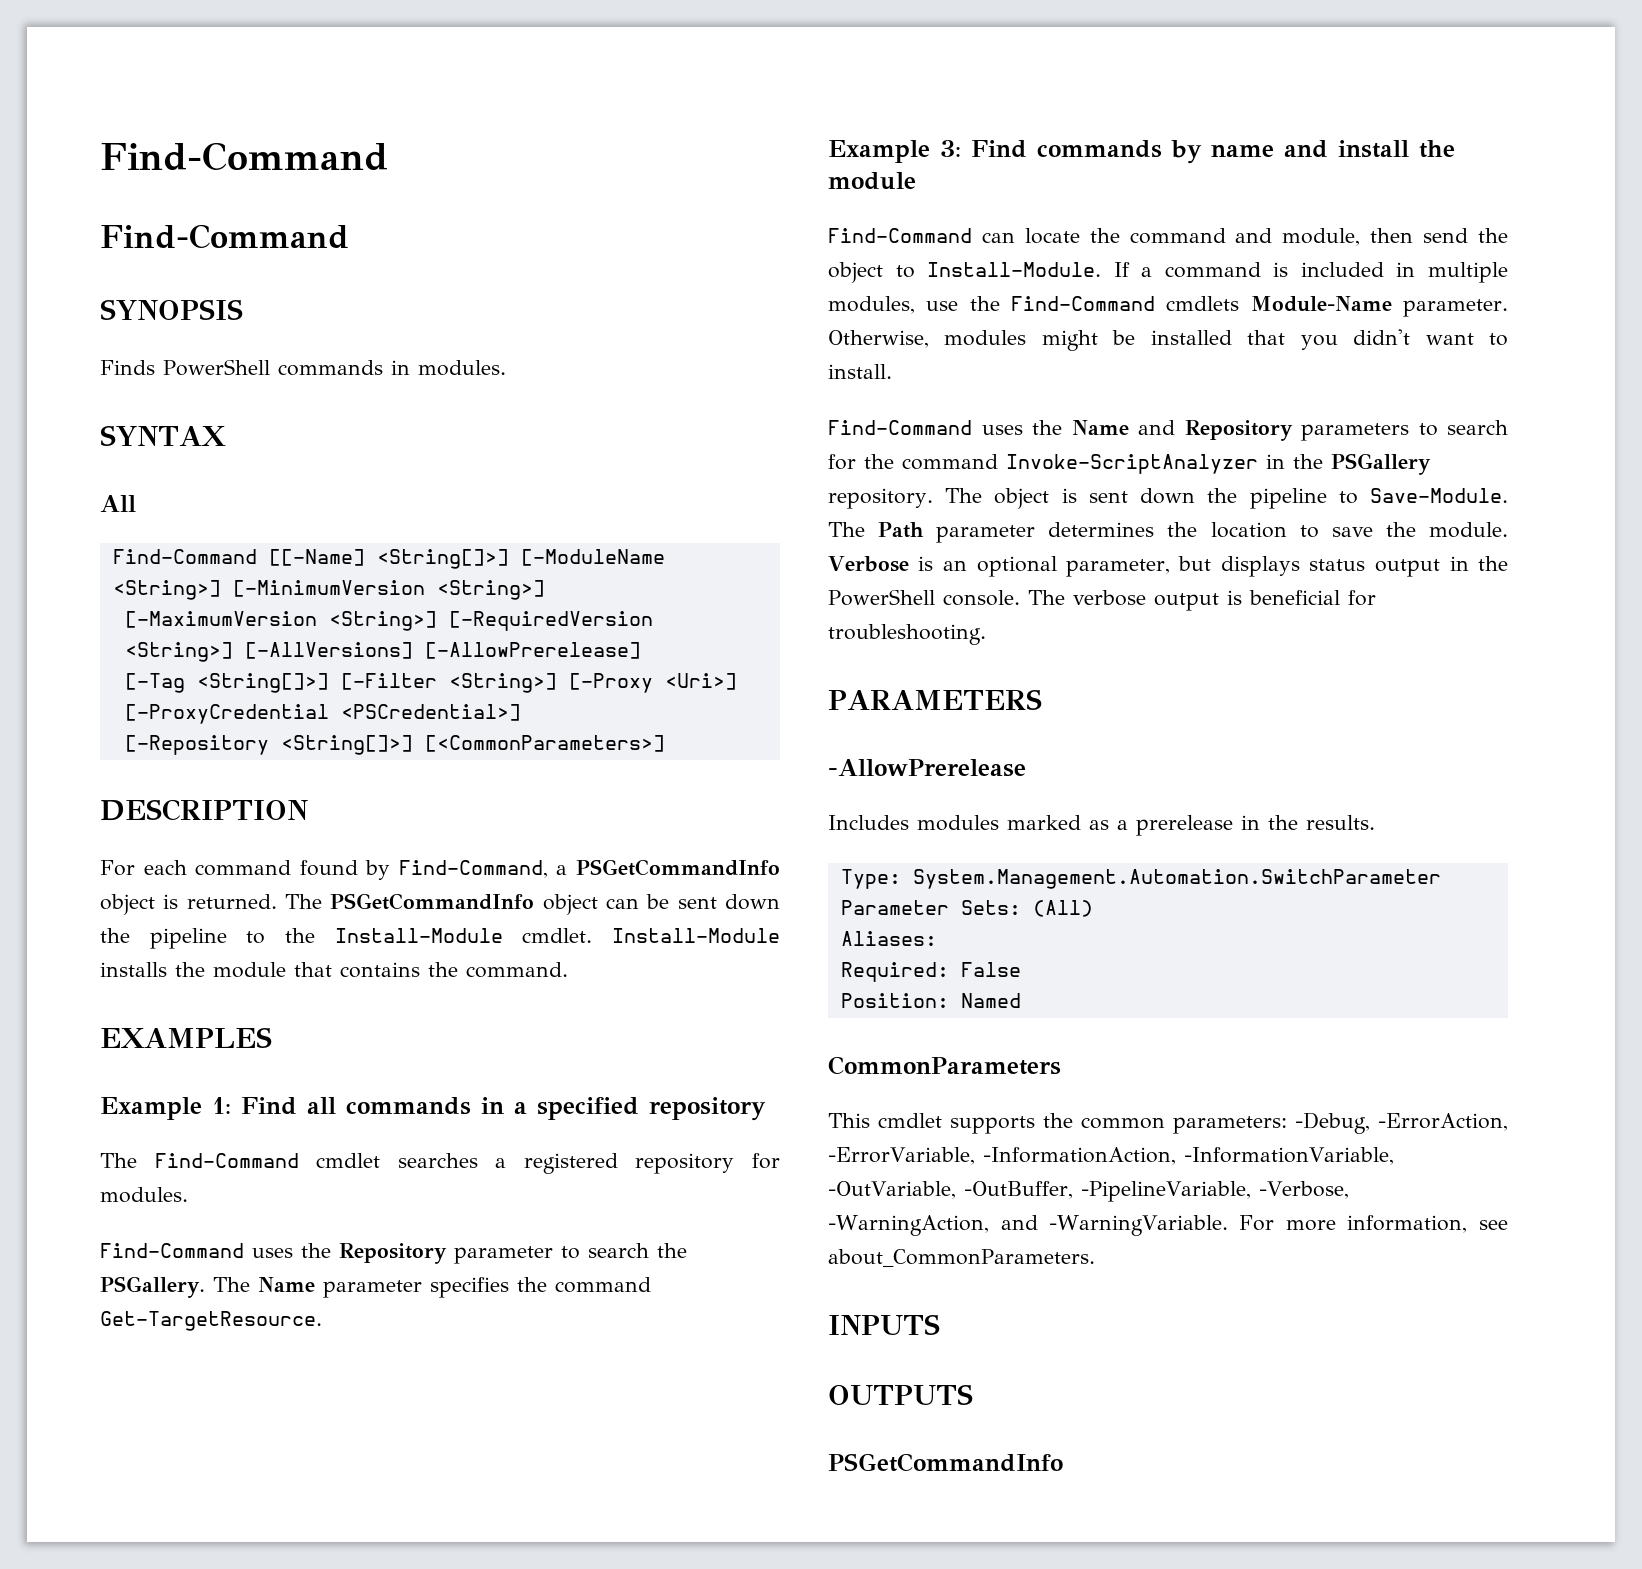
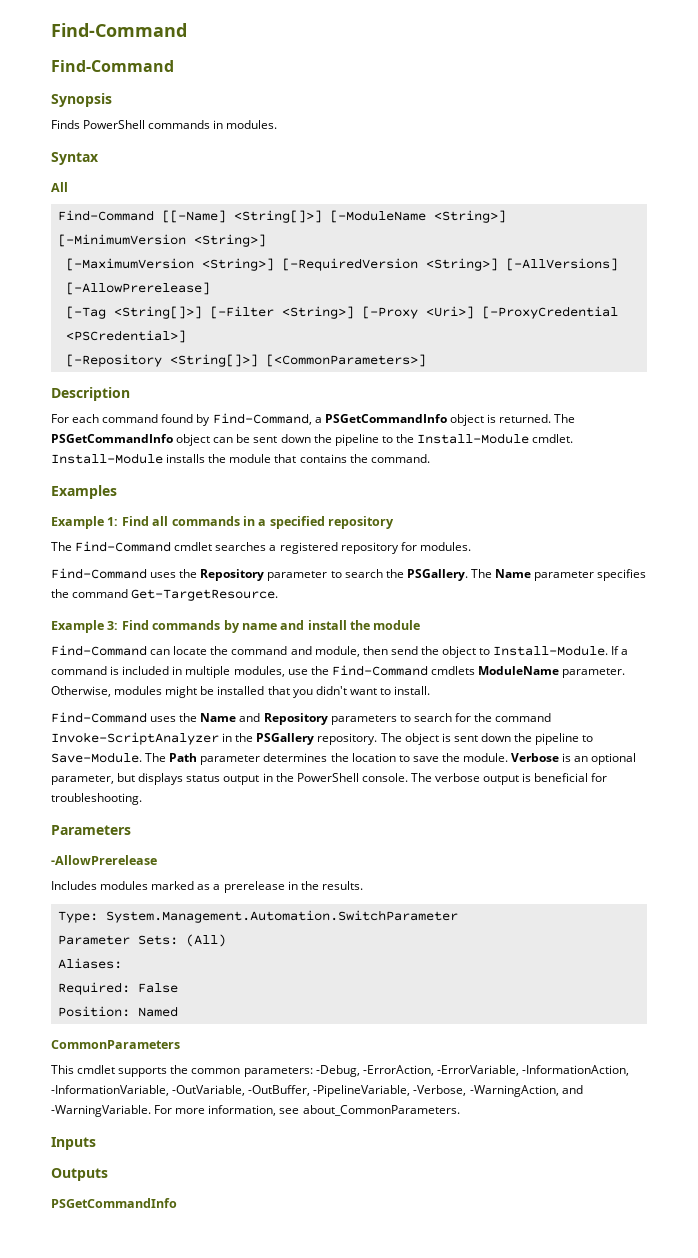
- SYNOPSIS
+ Synopsis
- SYNTAX
+ Syntax
- DESCRIPTION
+ Description
- EXAMPLES
+ Examples
- If a command is included in multiple modules, use the Find-Command cmdlets Module-Name parameter.
+ If a command is included in multiple modules, use the Find-Command cmdlets ModuleName parameter.
- PARAMETERS
+ Parameters
- INPUTS
- OUTPUTS
+ Inputs
+ Outputs

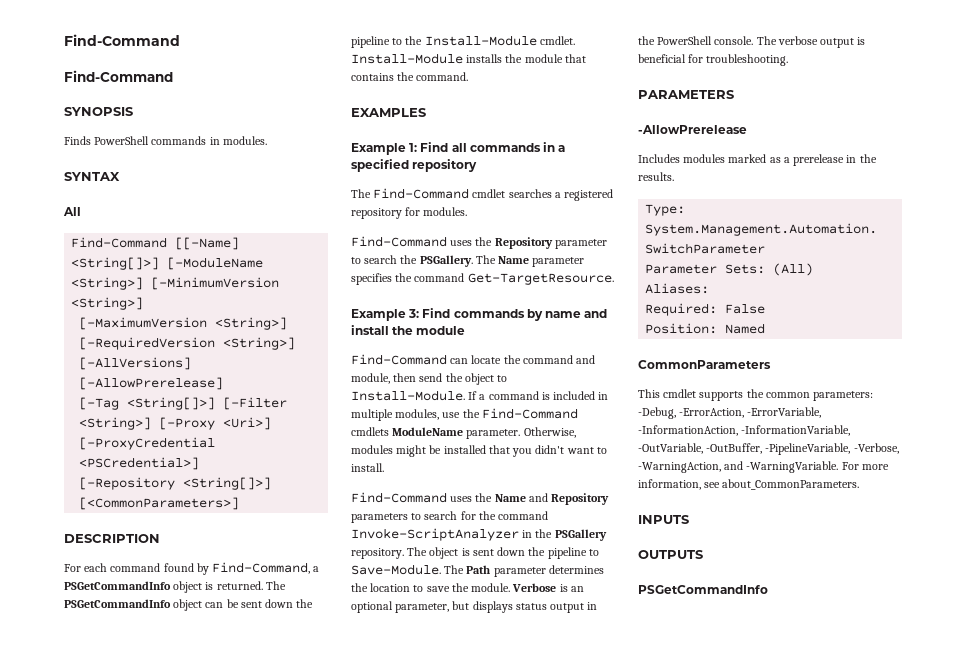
- Synopsis
+ SYNOPSIS
- Syntax
+ SYNTAX
- Description
+ DESCRIPTION
- Examples
+ EXAMPLES
- Parameters
+ PARAMETERS
- Inputs
- Outputs
+ INPUTS
+ OUTPUTS

